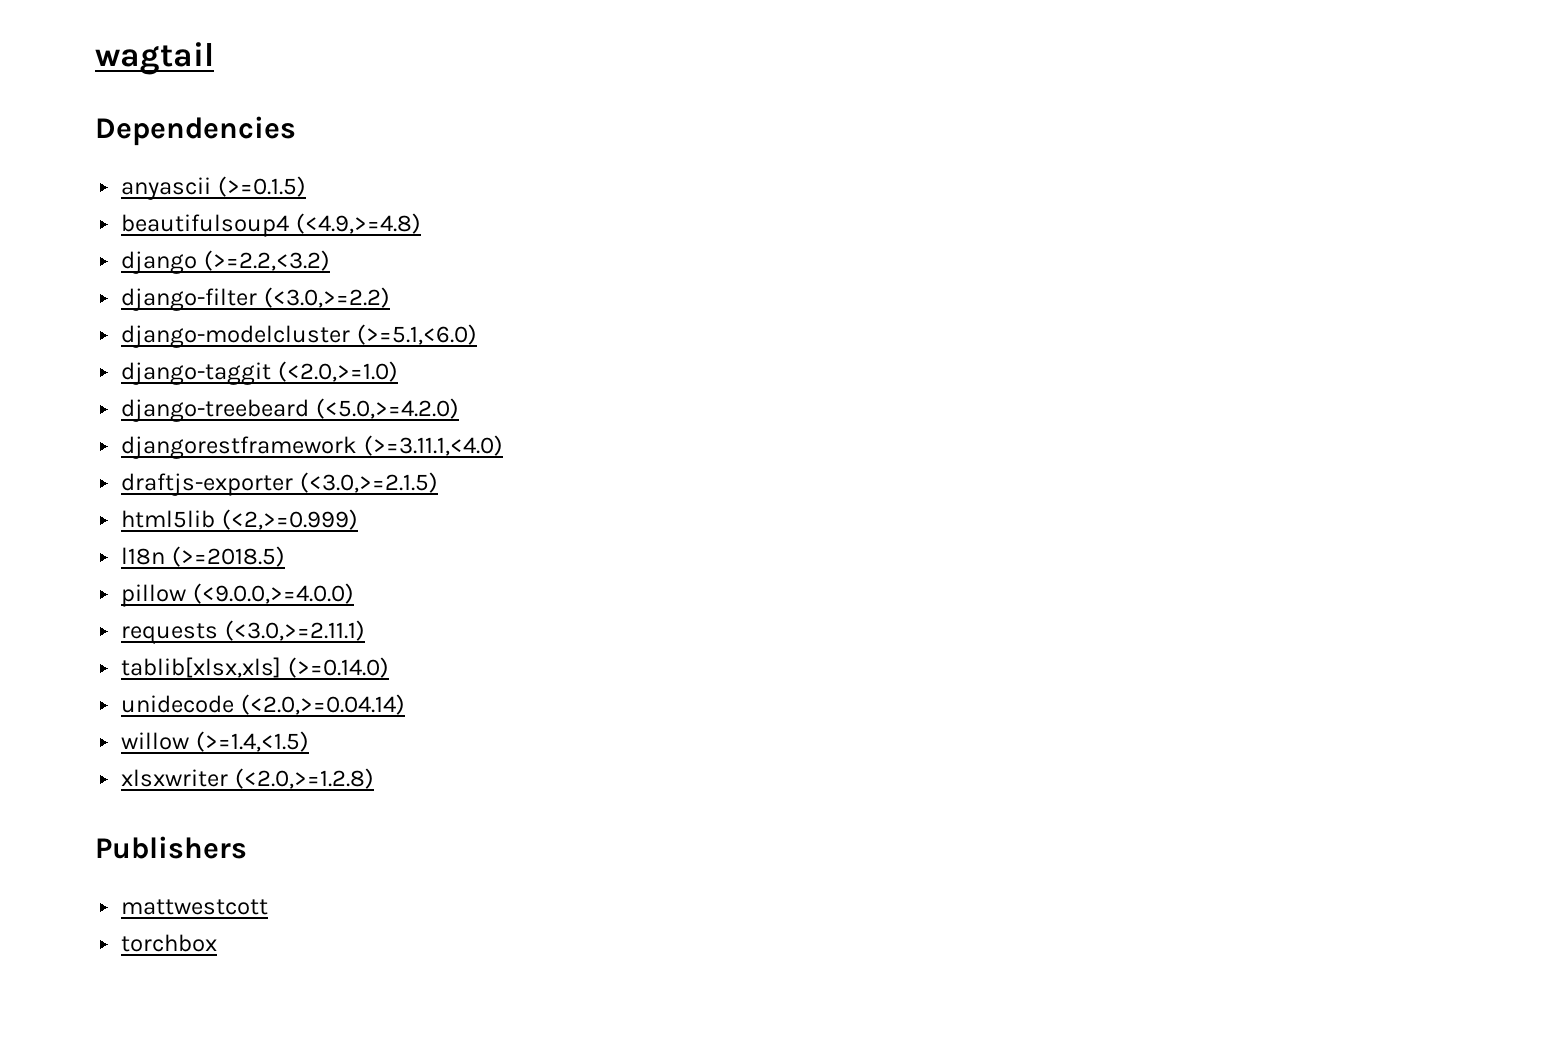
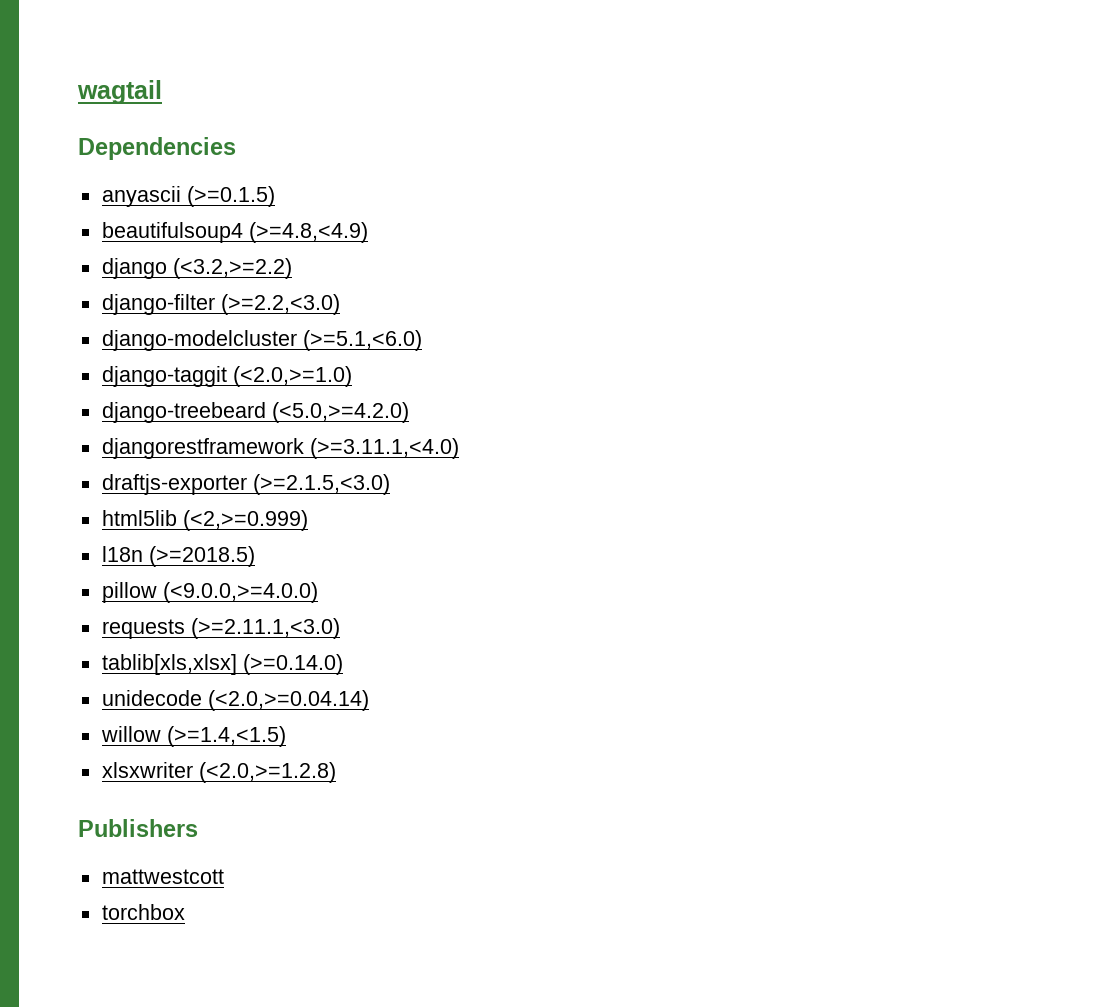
- beautifulsoup4 (<4.9,>=4.8)
+ beautifulsoup4 (>=4.8,<4.9)
- django (>=2.2,<3.2)
+ django (<3.2,>=2.2)
- django-filter (<3.0,>=2.2)
+ django-filter (>=2.2,<3.0)
- draftjs-exporter (<3.0,>=2.1.5)
+ draftjs-exporter (>=2.1.5,<3.0)
- requests (<3.0,>=2.11.1)
- tablib[xlsx,xls] (>=0.14.0)
+ requests (>=2.11.1,<3.0)
+ tablib[xls,xlsx] (>=0.14.0)

